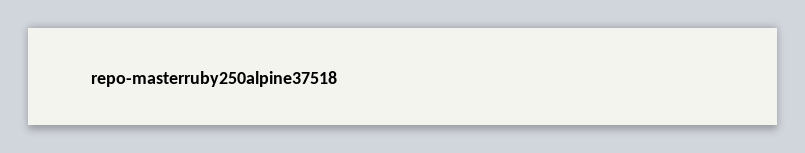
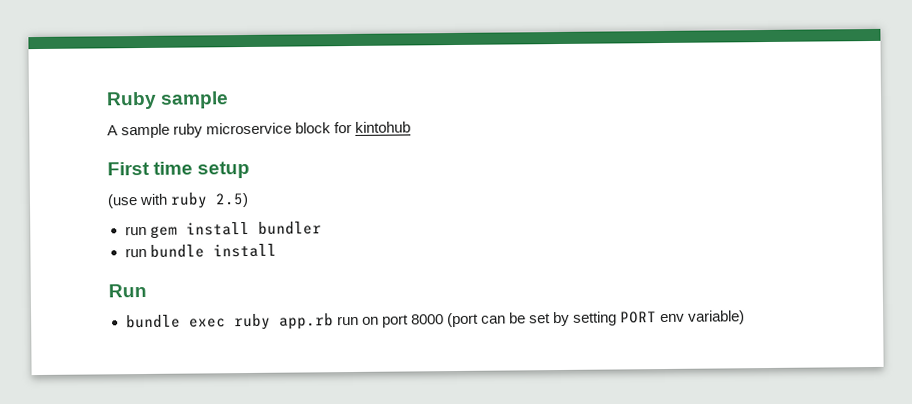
- repo-masterruby250alpine37518
+ Ruby sample
+ A sample ruby microservice block for kintohub
+ First time setup
+ (use with ruby 2.5)
+ run gem install bundler
+ run bundle install
+ Run
+ bundle exec ruby app.rb run on port 8000 (port can be set by setting PORT env variable)

